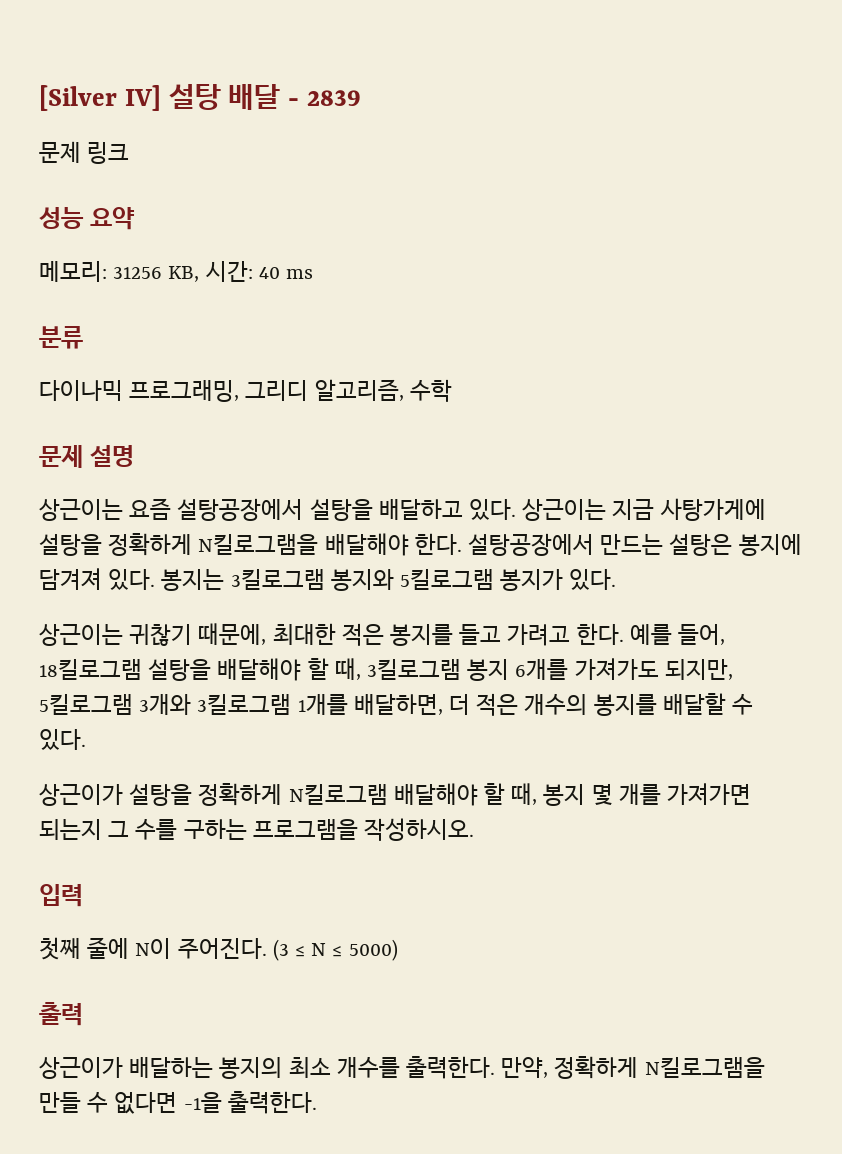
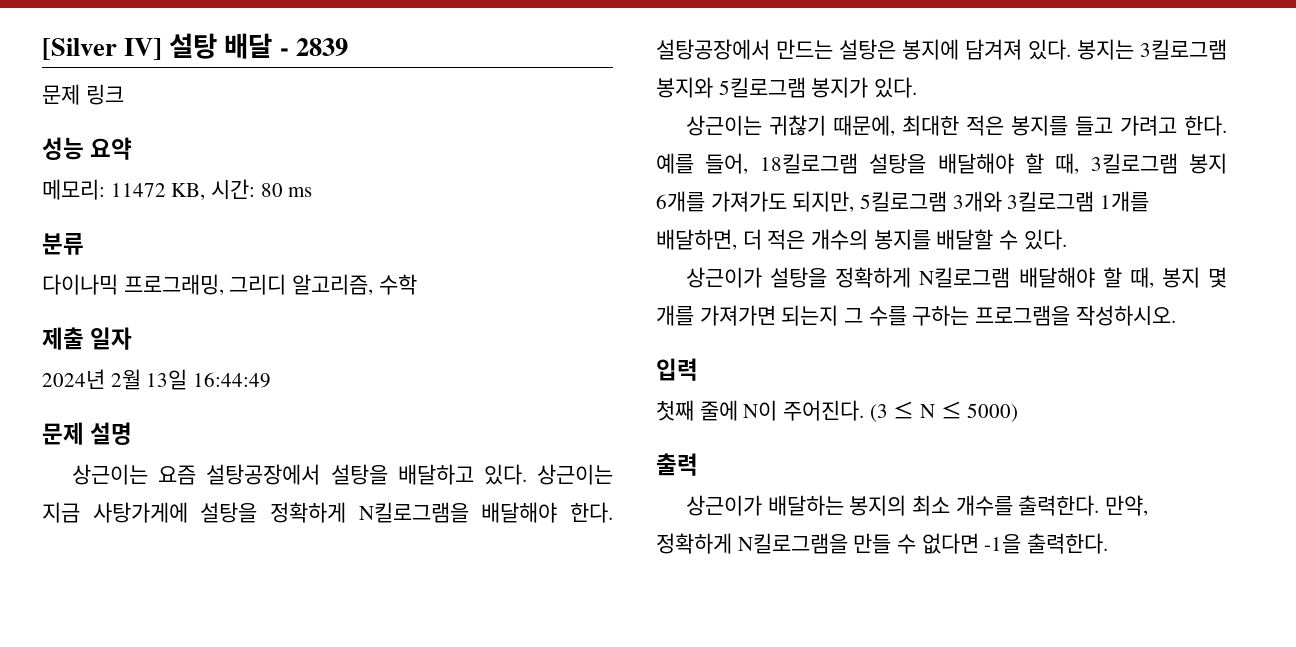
- 메모리: 31256 KB, 시간: 40 ms
+ 메모리: 11472 KB, 시간: 80 ms
+ 제출 일자
+ 2024년 2월 13일 16:44:49

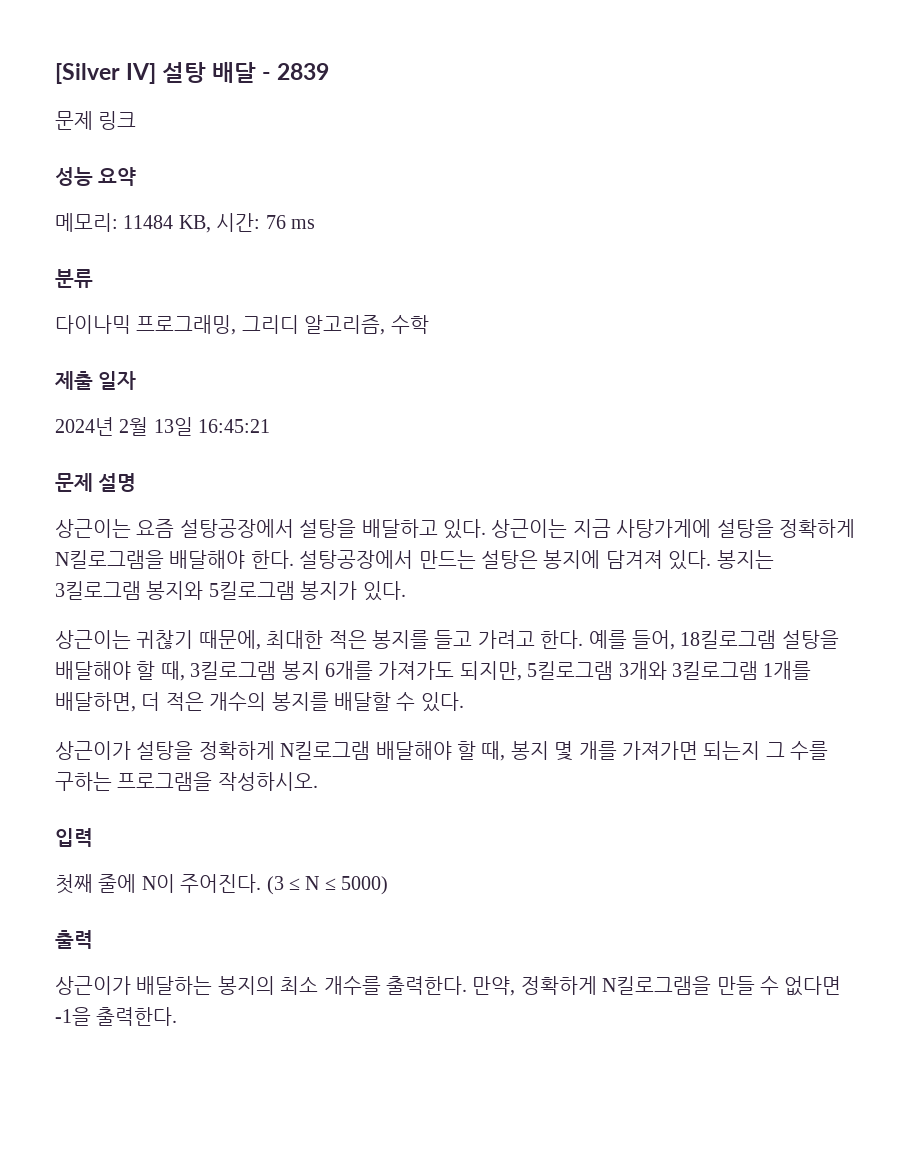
- 메모리: 11472 KB, 시간: 80 ms
+ 메모리: 11484 KB, 시간: 76 ms
- 2024년 2월 13일 16:44:49
+ 2024년 2월 13일 16:45:21

